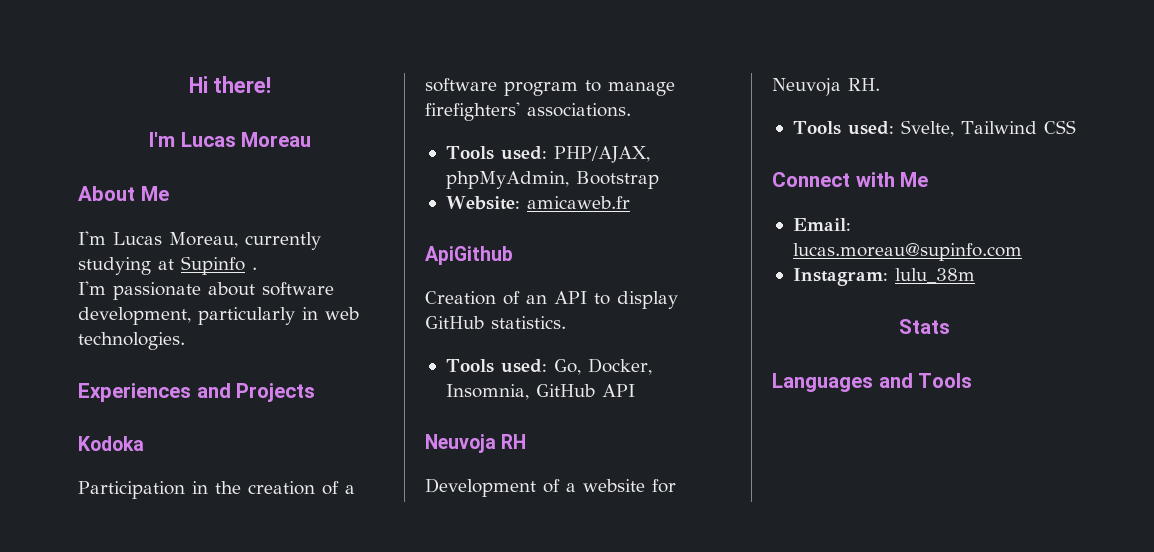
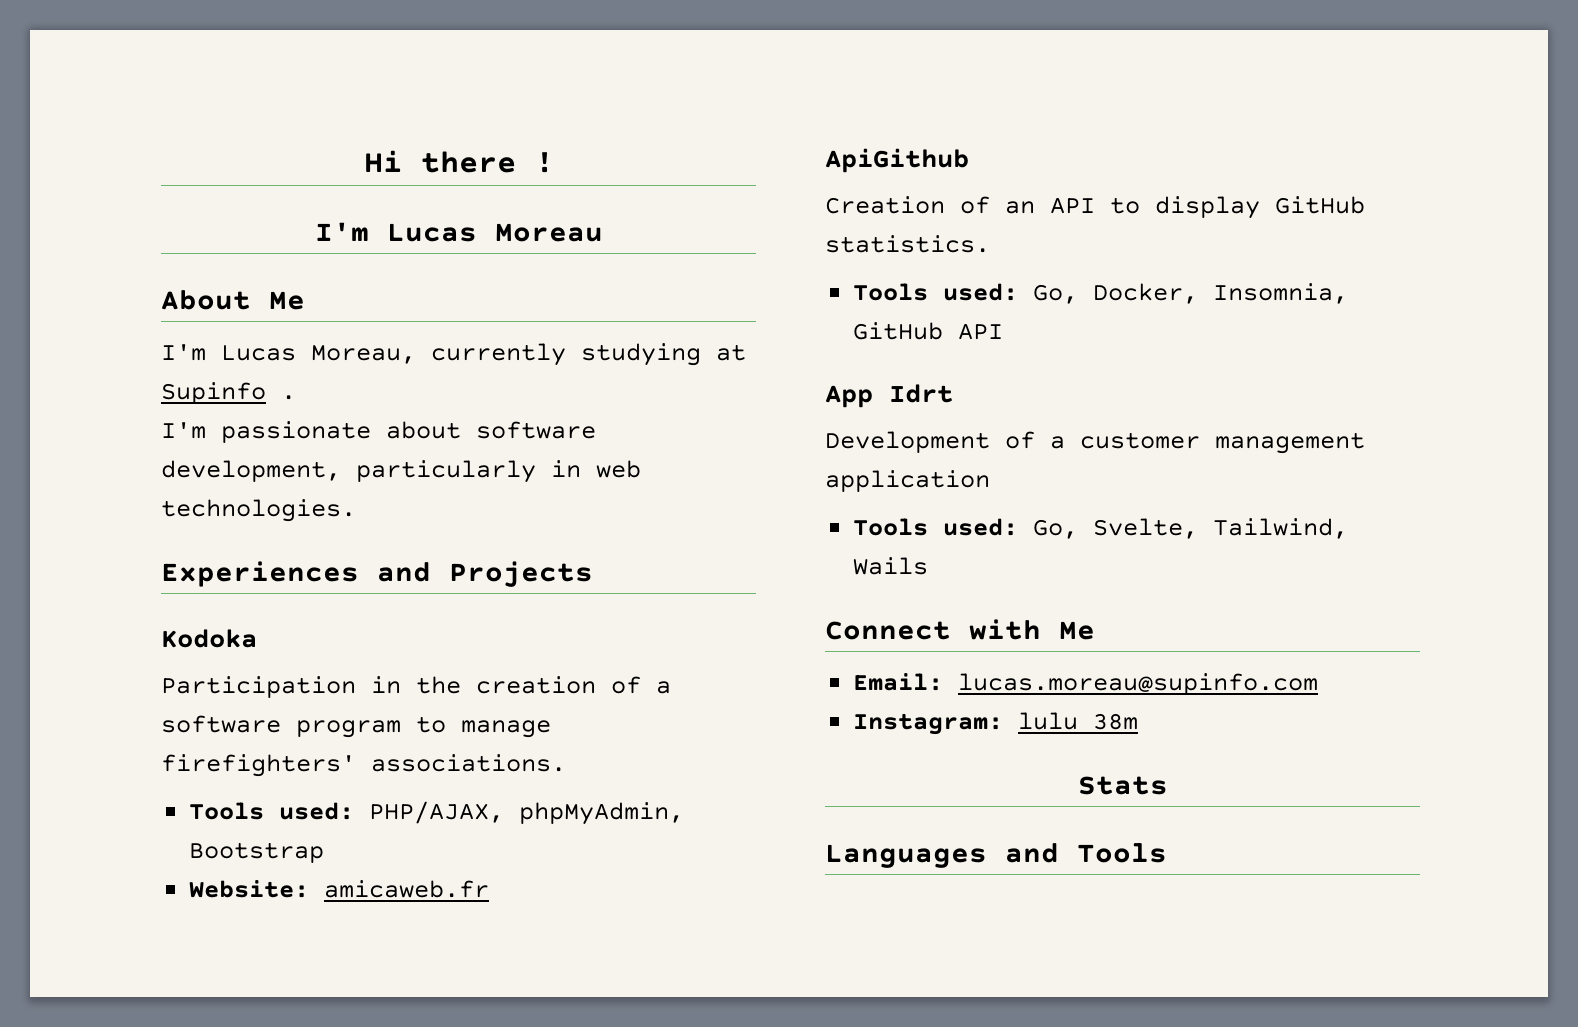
- Hi there!
+ Hi there !
- Neuvoja RH
+ App Idrt
- Development of a website for Neuvoja RH.
- Tools used: Svelte, Tailwind CSS
+ Development of a customer management application
+ Tools used: Go, Svelte, Tailwind, Wails

